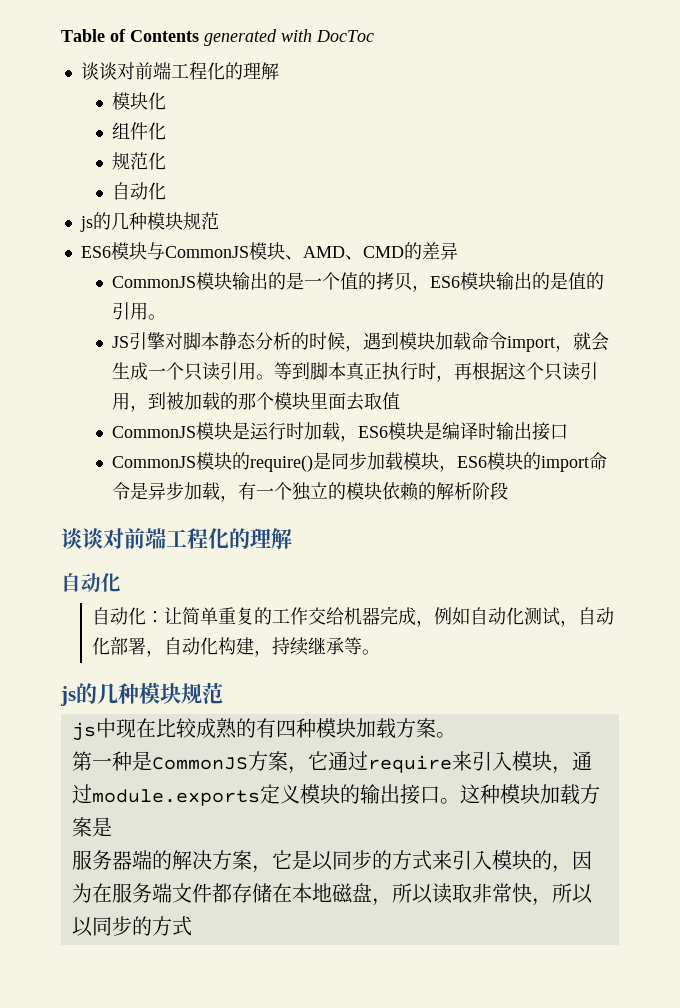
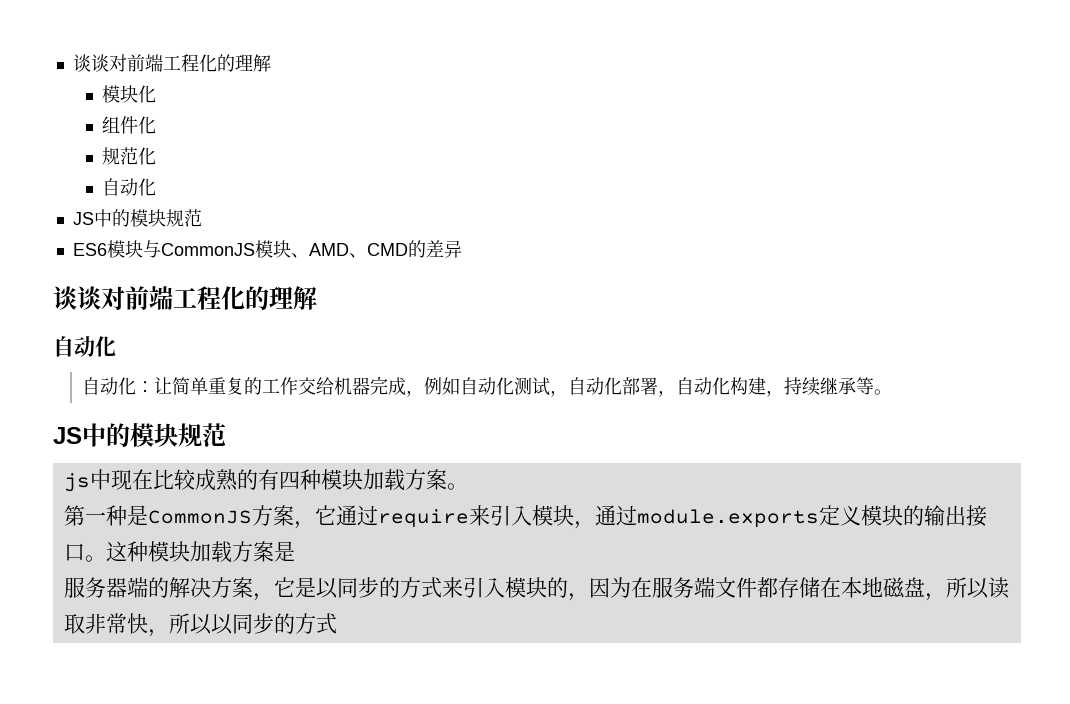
- Table of Contents generated with DocToc
  规范化
  自动化
- js的几种模块规范
+ JS中的模块规范
- CommonJS模块输出的是一个值的拷贝，ES6模块输出的是值的引用。
- JS引擎对脚本静态分析的时候，遇到模块加载命令import，就会生成一个只读引用。等到脚本真正执行时，再根据这个只读引用，到被加载的那个模块里面去取值
- CommonJS模块是运行时加载，ES6模块是编译时输出接口
- CommonJS模块的require()是同步加载模块，ES6模块的import命令是异步加载，有一个独立的模块依赖的解析阶段
  自动化：让简单重复的工作交给机器完成，例如自动化测试，自动化部署，自动化构建，持续继承等。
- js的几种模块规范
+ JS中的模块规范

